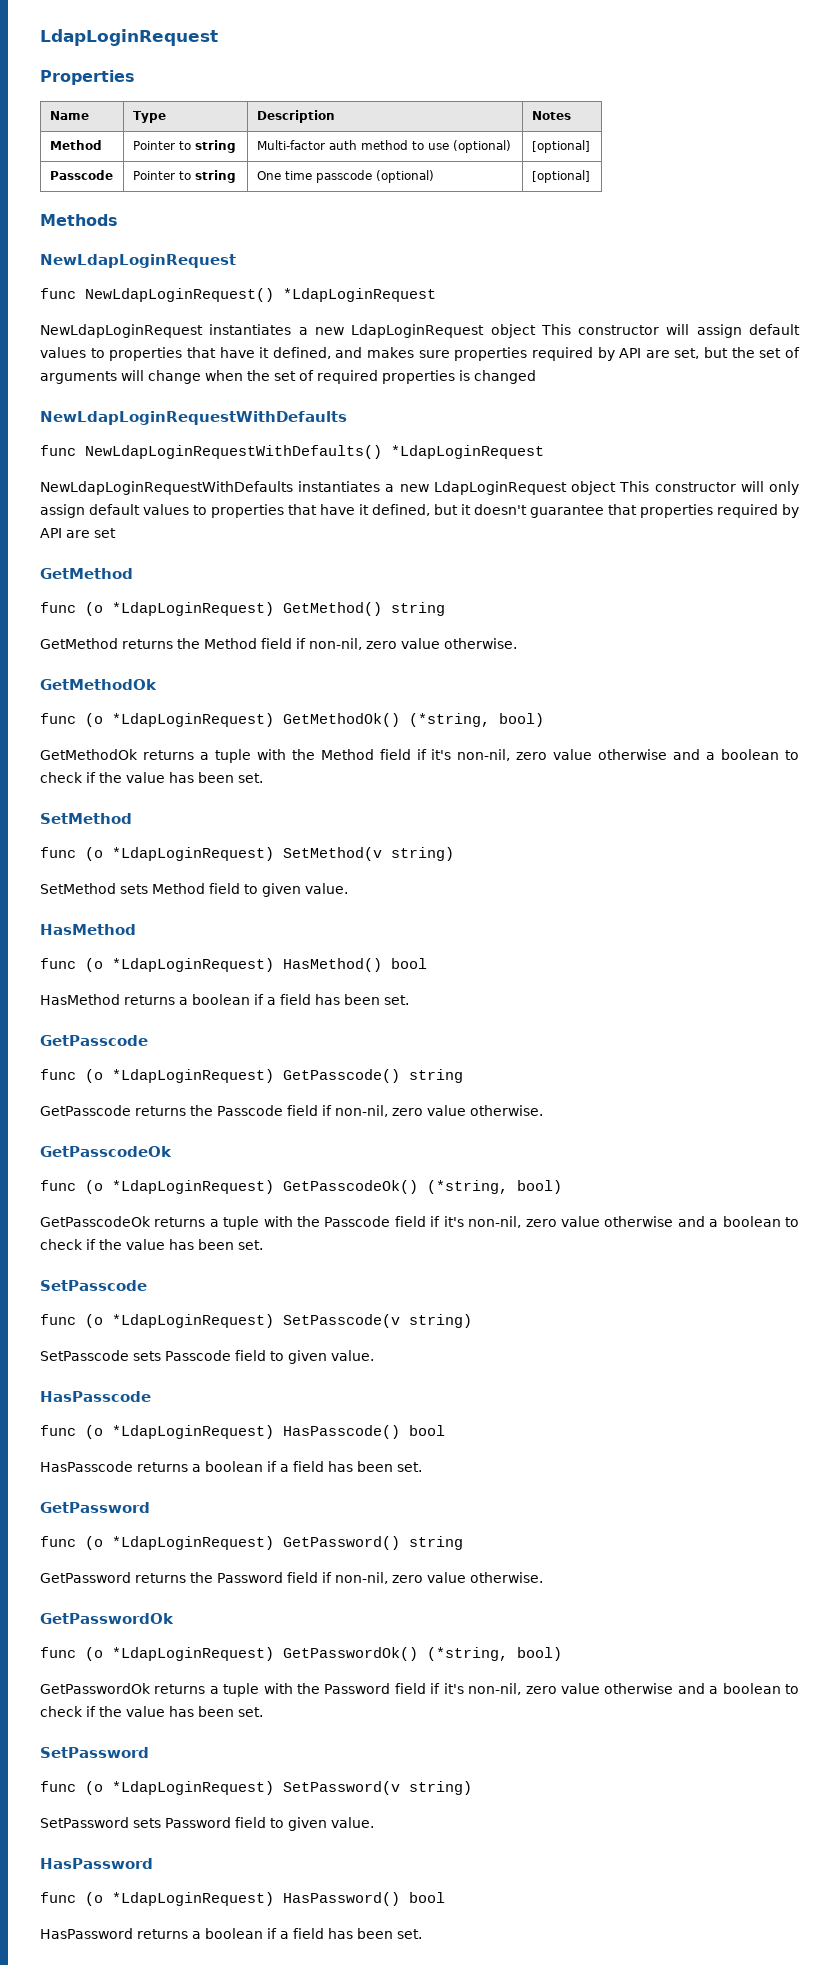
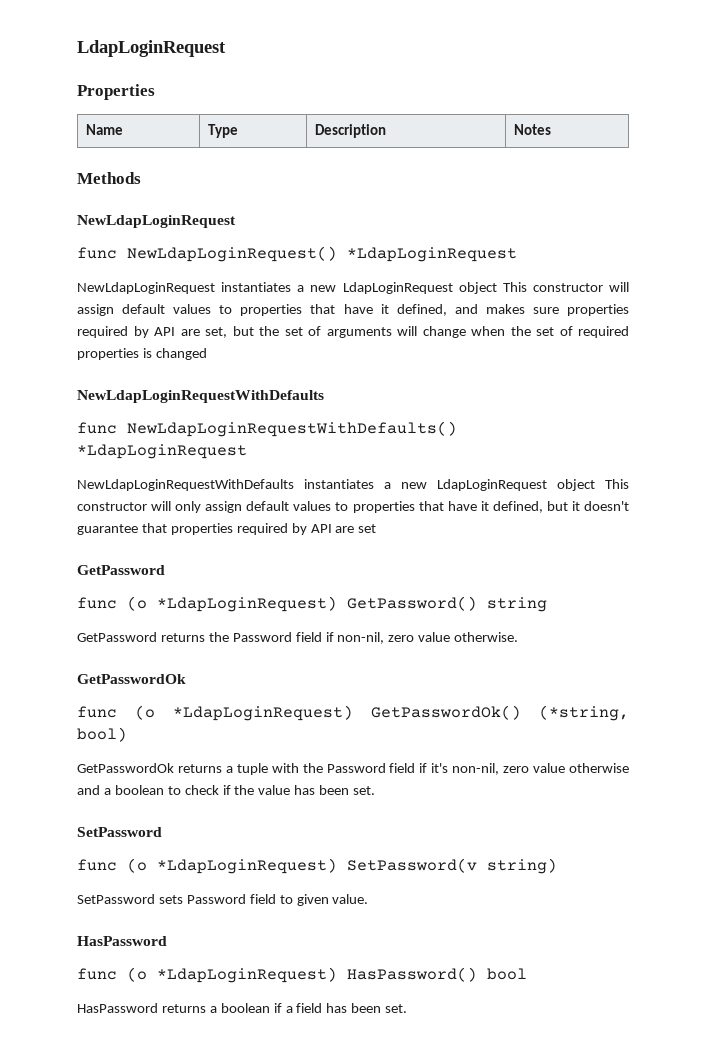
- Method | Pointer to string | Multi-factor auth method to use (optional) | [optional]
- Passcode | Pointer to string | One time passcode (optional) | [optional]
  NewLdapLoginRequestWithDefaults instantiates a new LdapLoginRequest object This constructor will only assign default values to properties that have it defined, but it doesn't guarantee that properties required by API are set
- GetMethod
- func (o *LdapLoginRequest) GetMethod() string
- GetMethod returns the Method field if non-nil, zero value otherwise.
- GetMethodOk
- func (o *LdapLoginRequest) GetMethodOk() (*string, bool)
- GetMethodOk returns a tuple with the Method field if it's non-nil, zero value otherwise and a boolean to check if the value has been set.
- SetMethod
- func (o *LdapLoginRequest) SetMethod(v string)
- SetMethod sets Method field to given value.
- HasMethod
- func (o *LdapLoginRequest) HasMethod() bool
- HasMethod returns a boolean if a field has been set.
- GetPasscode
- func (o *LdapLoginRequest) GetPasscode() string
- GetPasscode returns the Passcode field if non-nil, zero value otherwise.
- GetPasscodeOk
- func (o *LdapLoginRequest) GetPasscodeOk() (*string, bool)
- GetPasscodeOk returns a tuple with the Passcode field if it's non-nil, zero value otherwise and a boolean to check if the value has been set.
- SetPasscode
- func (o *LdapLoginRequest) SetPasscode(v string)
- SetPasscode sets Passcode field to given value.
- HasPasscode
- func (o *LdapLoginRequest) HasPasscode() bool
- HasPasscode returns a boolean if a field has been set.

